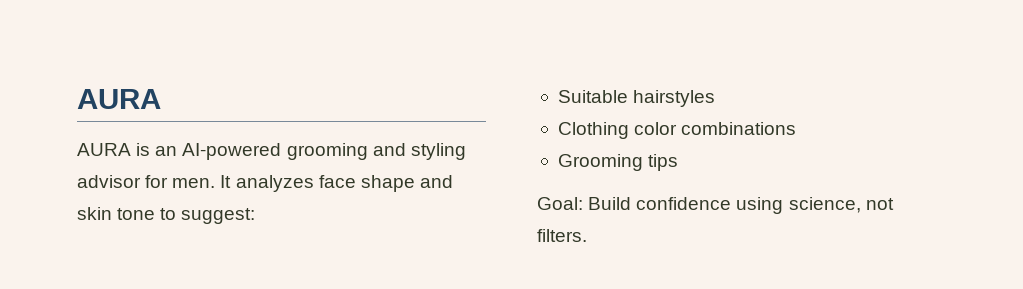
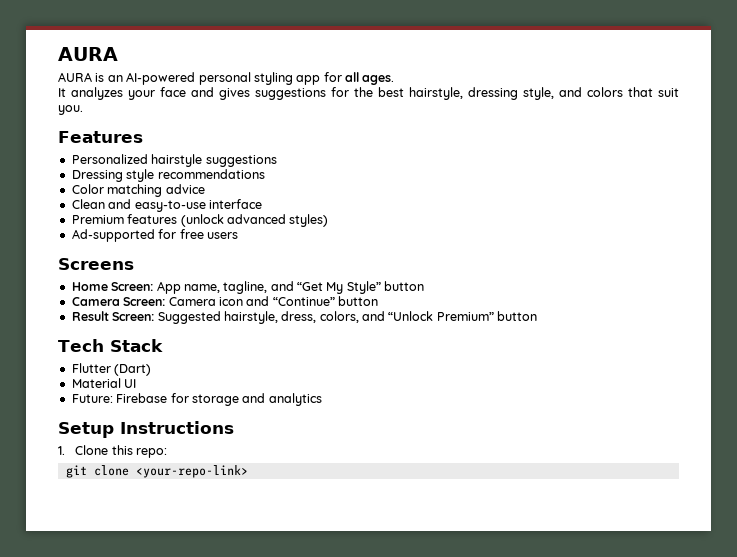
- AURA is an AI-powered grooming and styling advisor for men. It analyzes face shape and skin tone to suggest:
- Suitable hairstyles
- Clothing color combinations
- Grooming tips
- Goal: Build confidence using science, not filters.
+ AURA is an AI-powered personal styling app for all ages.
+ It analyzes your face and gives suggestions for the best hairstyle, dressing style, and colors that suit you.
+ Features
+ Personalized hairstyle suggestions
+ Dressing style recommendations
+ Color matching advice
+ Clean and easy-to-use interface
+ Premium features (unlock advanced styles)
+ Ad-supported for free users
+ Screens
+ Home Screen: App name, tagline, and “Get My Style” button
+ Camera Screen: Camera icon and “Continue” button
+ Result Screen: Suggested hairstyle, dress, colors, and “Unlock Premium” button
+ Tech Stack
+ Flutter (Dart)
+ Material UI
+ Future: Firebase for storage and analytics
+ Setup Instructions
+ 1. Clone this repo:
+ git clone <your-repo-link>

